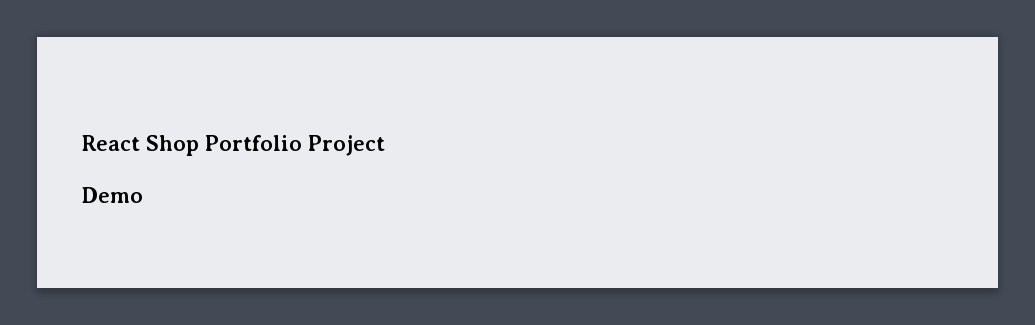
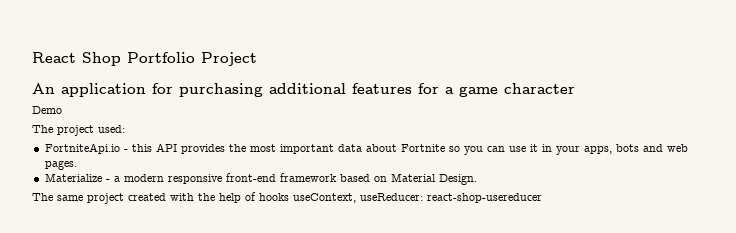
+ An application for purchasing additional features for a game character
  Demo
+ The project used:
+ FortniteApi.io - this API provides the most important data about Fortnite so you can use it in your apps, bots and web pages.
+ Materialize - a modern responsive front-end framework based on Material Design.
+ The same project created with the help of hooks useContext, useReducer: react-shop-usereducer

